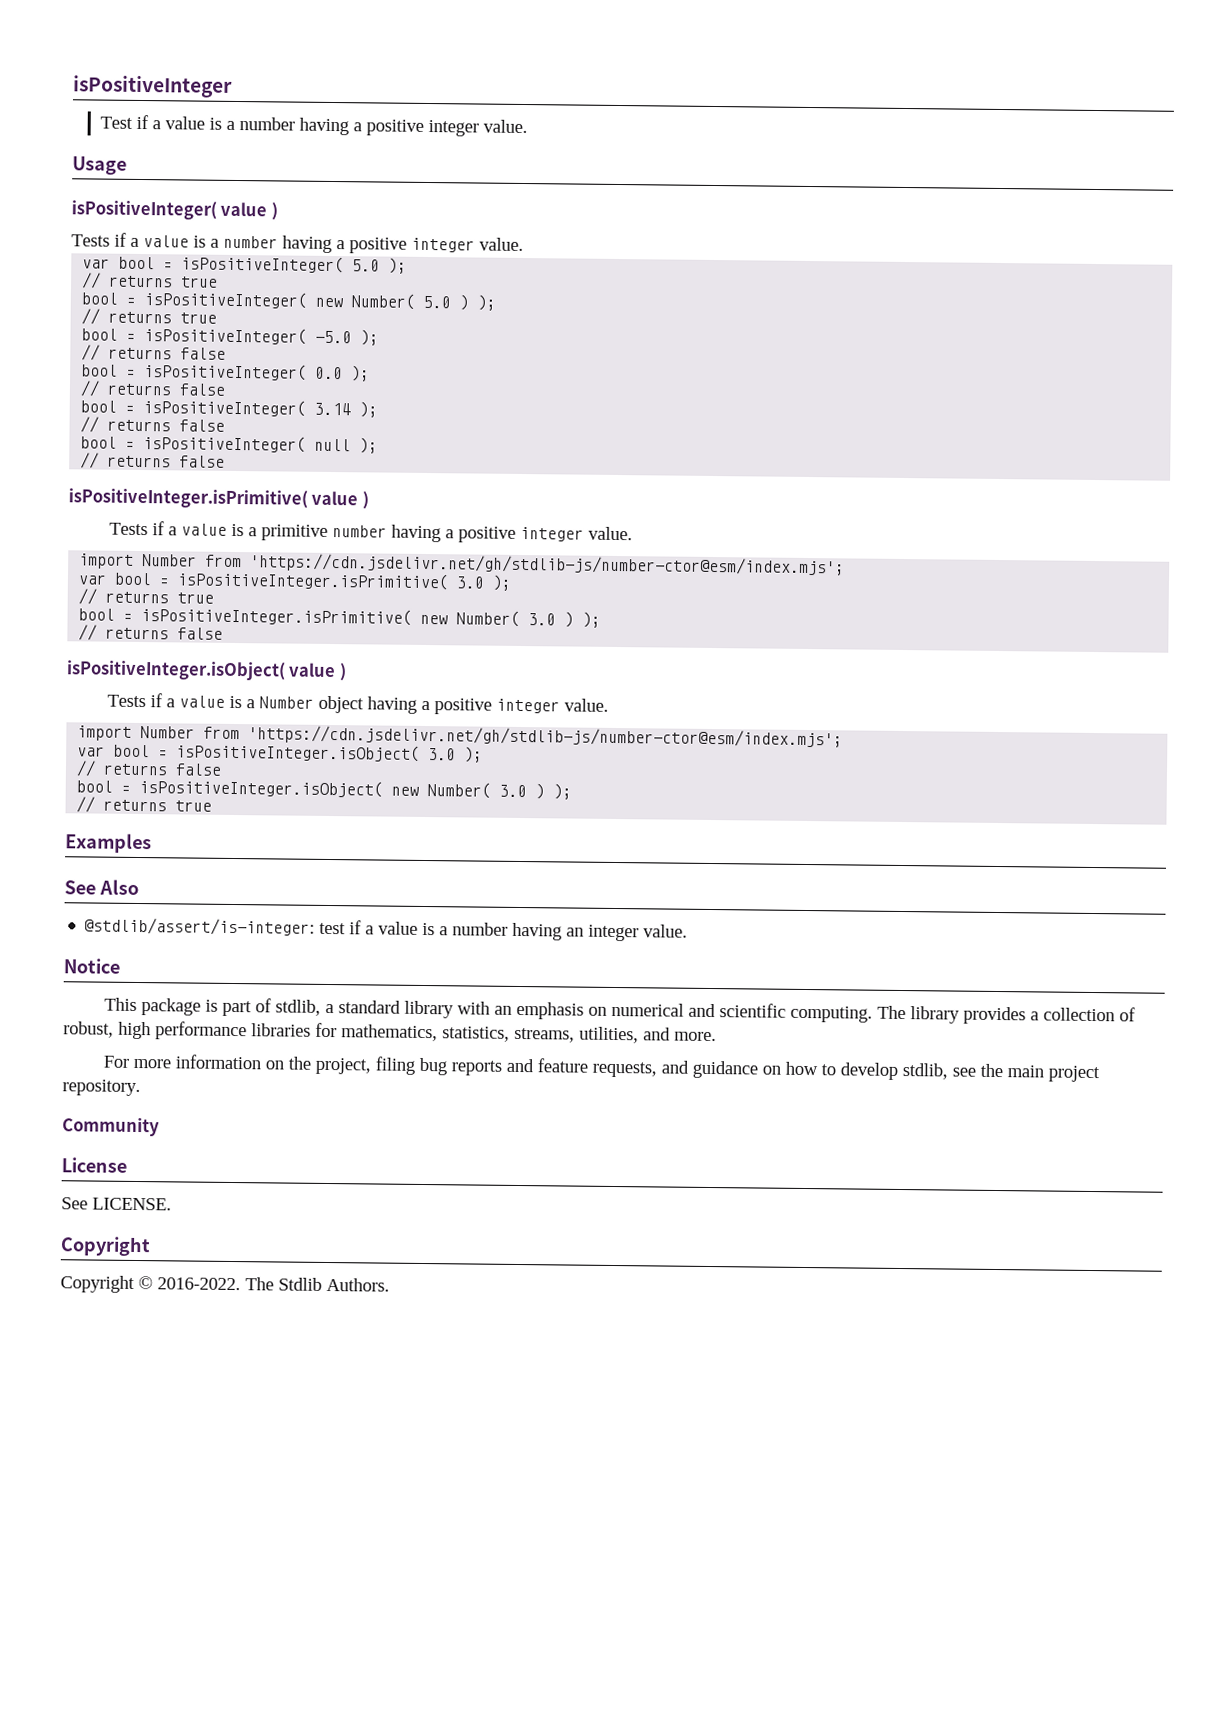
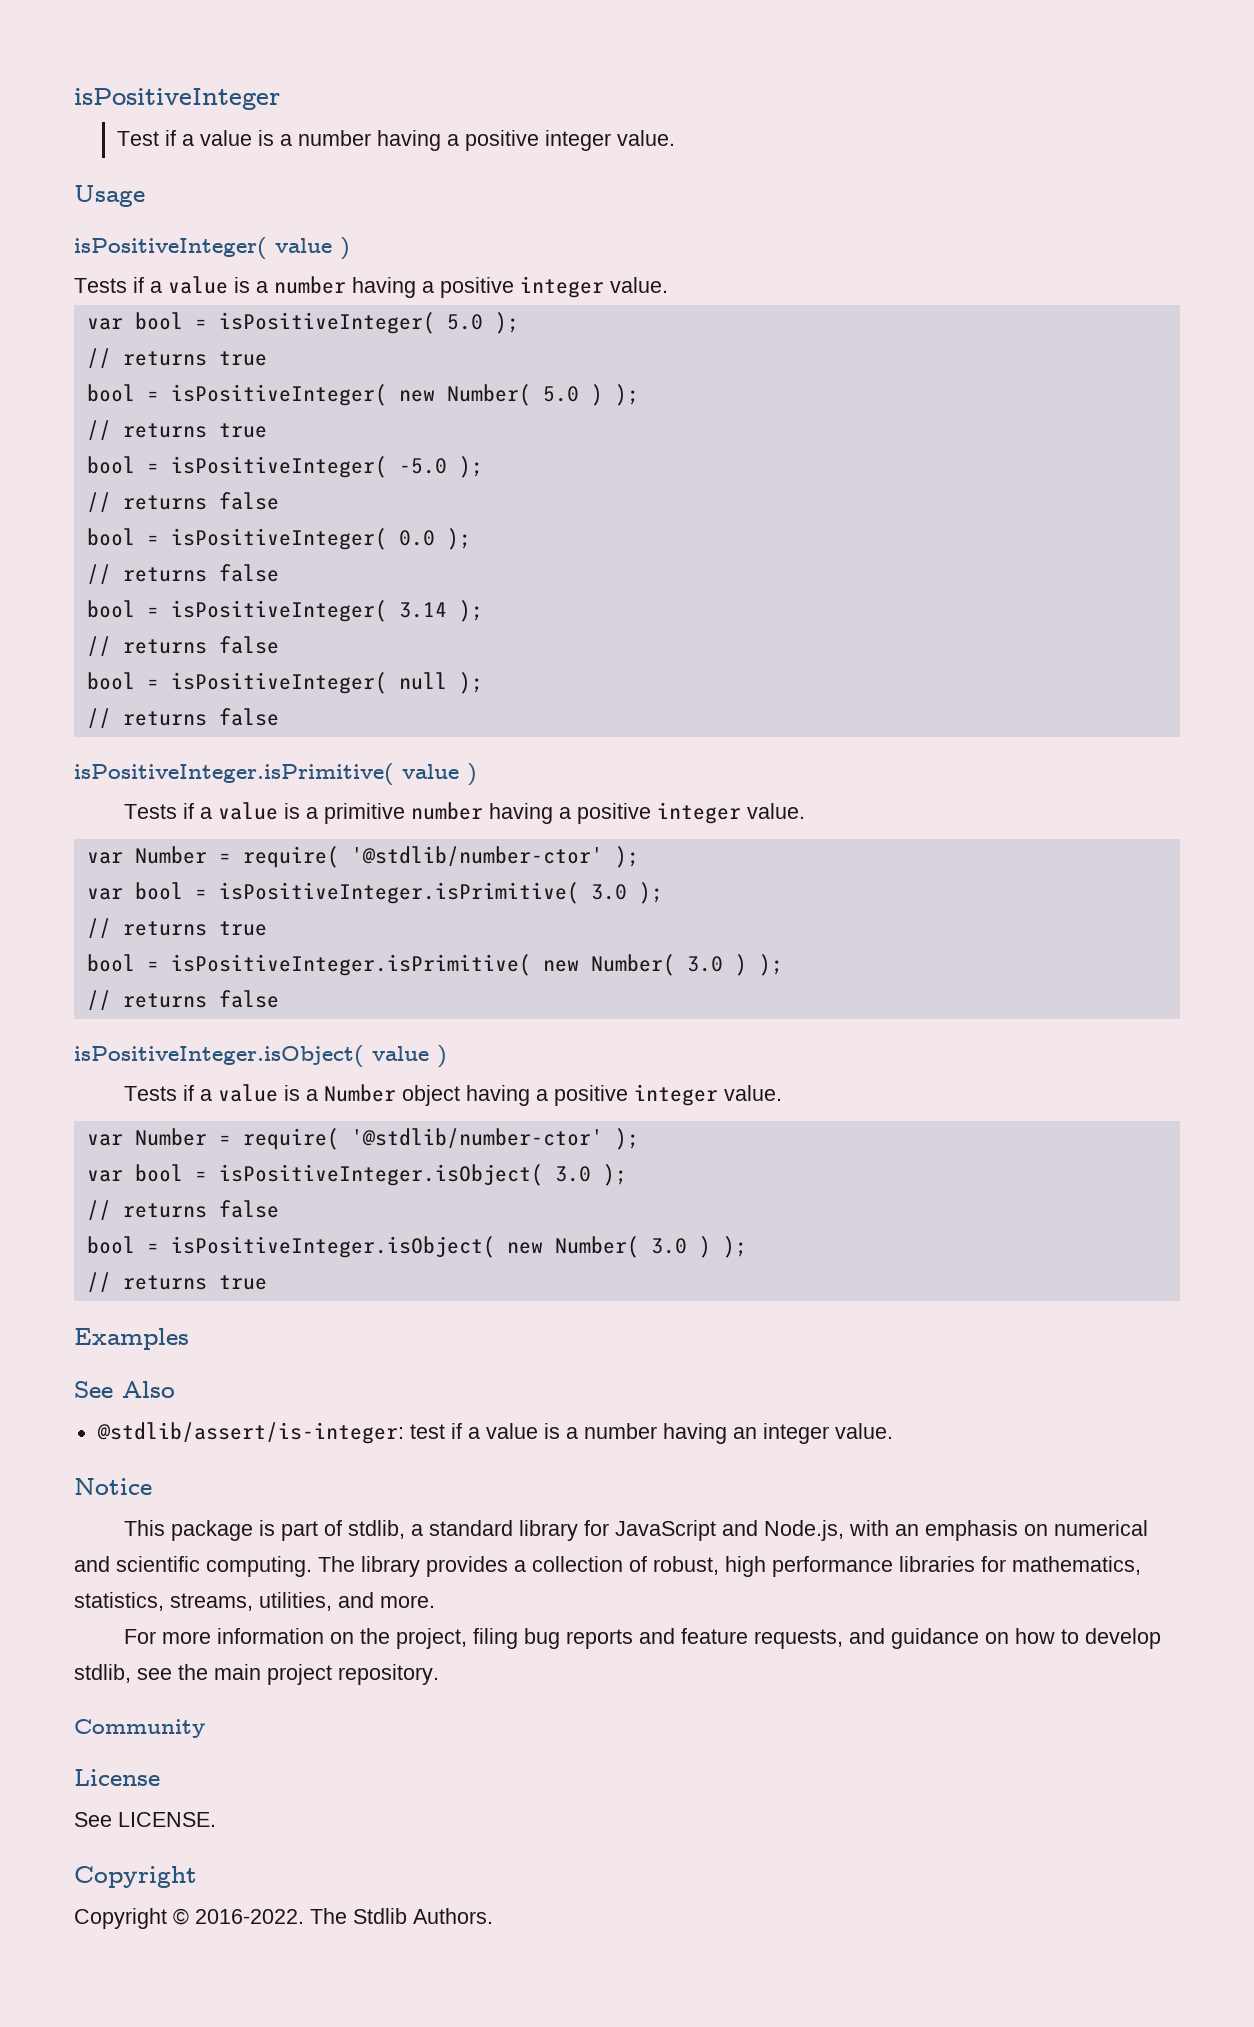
  Tests if a value is a primitive number having a positive integer value.
- import Number from 'https://cdn.jsdelivr.net/gh/stdlib-js/number-ctor@esm/index.mjs';
+ var Number = require( '@stdlib/number-ctor' );
  Tests if a value is a Number object having a positive integer value.
- import Number from 'https://cdn.jsdelivr.net/gh/stdlib-js/number-ctor@esm/index.mjs';
+ var Number = require( '@stdlib/number-ctor' );
- This package is part of stdlib, a standard library with an emphasis on numerical and scientific computing.
+ This package is part of stdlib, a standard library for JavaScript and Node.js, with an emphasis on numerical and scientific computing.

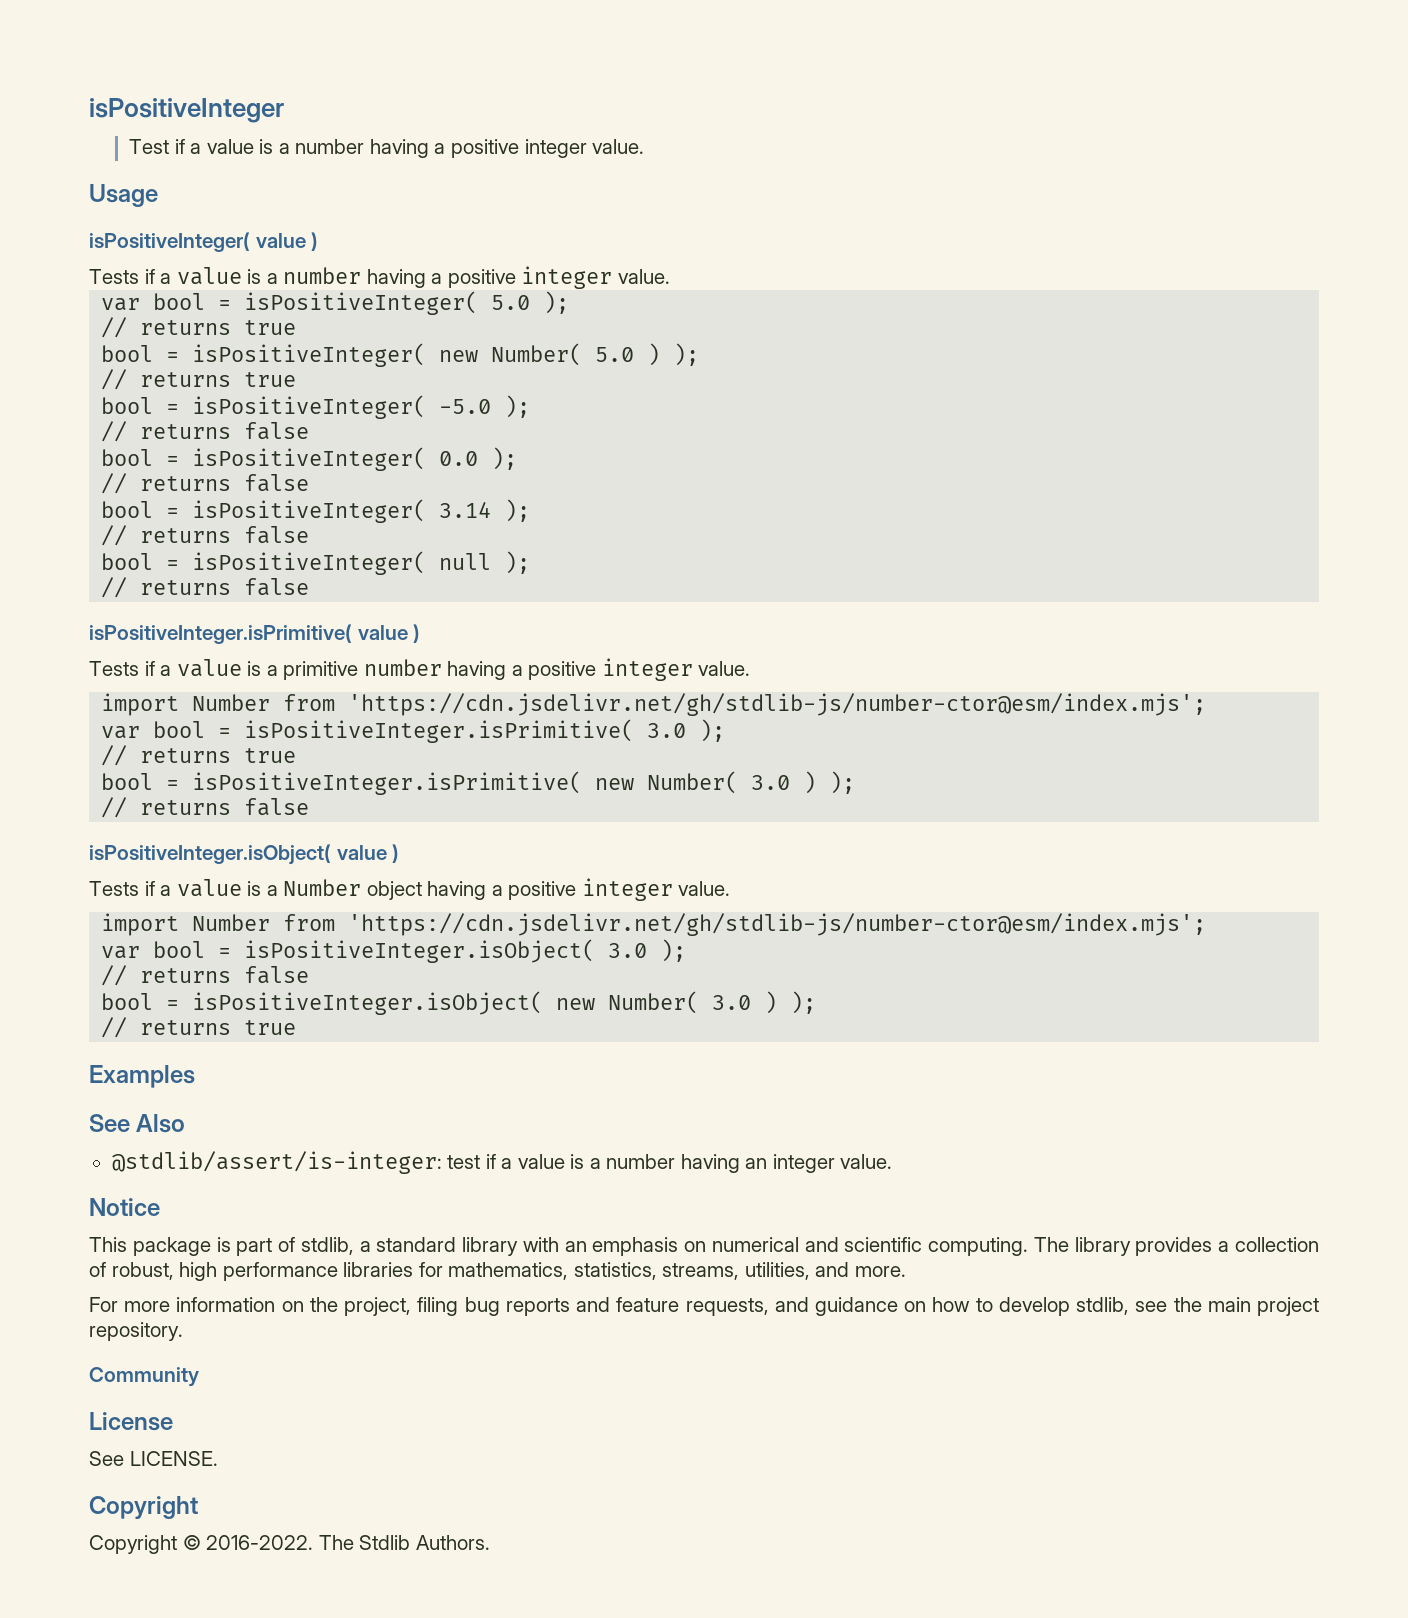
  Tests if a value is a primitive number having a positive integer value.
- var Number = require( '@stdlib/number-ctor' );
+ import Number from 'https://cdn.jsdelivr.net/gh/stdlib-js/number-ctor@esm/index.mjs';
  Tests if a value is a Number object having a positive integer value.
- var Number = require( '@stdlib/number-ctor' );
+ import Number from 'https://cdn.jsdelivr.net/gh/stdlib-js/number-ctor@esm/index.mjs';
- This package is part of stdlib, a standard library for JavaScript and Node.js, with an emphasis on numerical and scientific computing.
+ This package is part of stdlib, a standard library with an emphasis on numerical and scientific computing.

